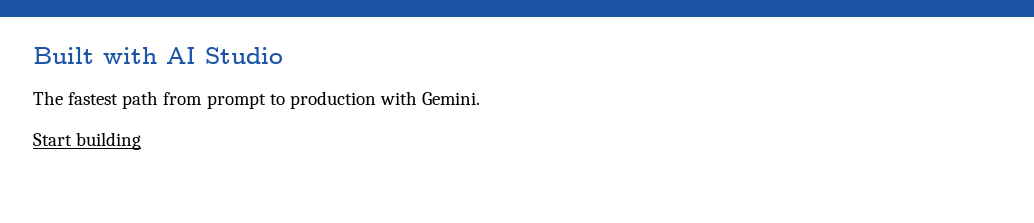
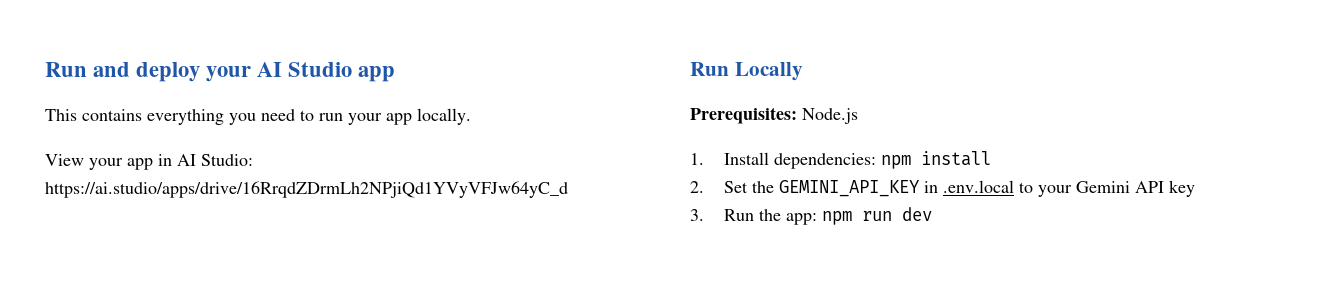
- Built with AI Studio
- The fastest path from prompt to production with Gemini.
- Start building
+ Run and deploy your AI Studio app
+ This contains everything you need to run your app locally.
+ View your app in AI Studio: https://ai.studio/apps/drive/16RrqdZDrmLh2NPjiQd1YVyVFJw64yC_d
+ Run Locally
+ Prerequisites: Node.js
+ 1. Install dependencies: npm install
+ 2. Set the GEMINI_API_KEY in .env.local to your Gemini API key
+ 3. Run the app: npm run dev

